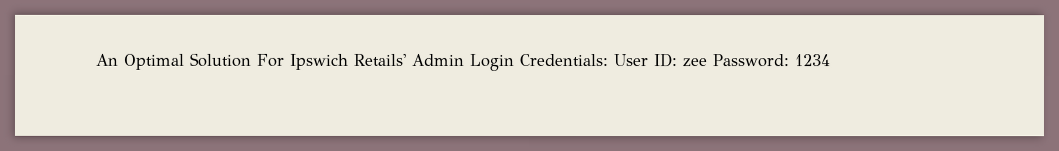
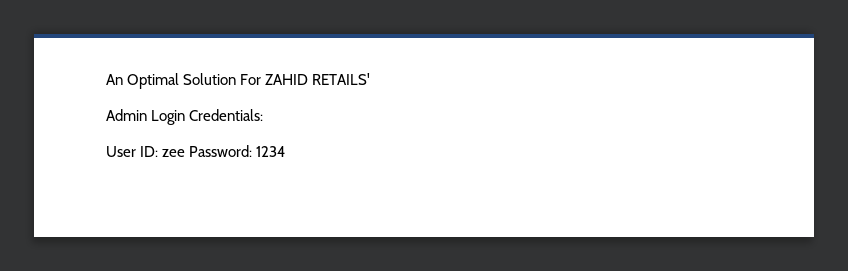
- An Optimal Solution For Ipswich Retails' Admin Login Credentials: User ID: zee Password: 1234
+ An Optimal Solution For ZAHID RETAILS'
+ Admin Login Credentials:
+ User ID: zee Password: 1234

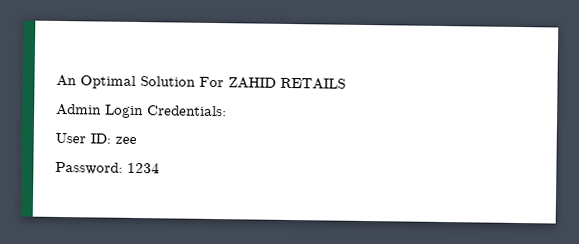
- An Optimal Solution For ZAHID RETAILS'
+ An Optimal Solution For ZAHID RETAILS
- User ID: zee Password: 1234
+ User ID: zee
+ Password: 1234

